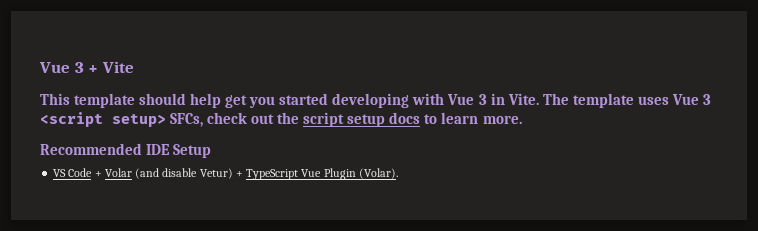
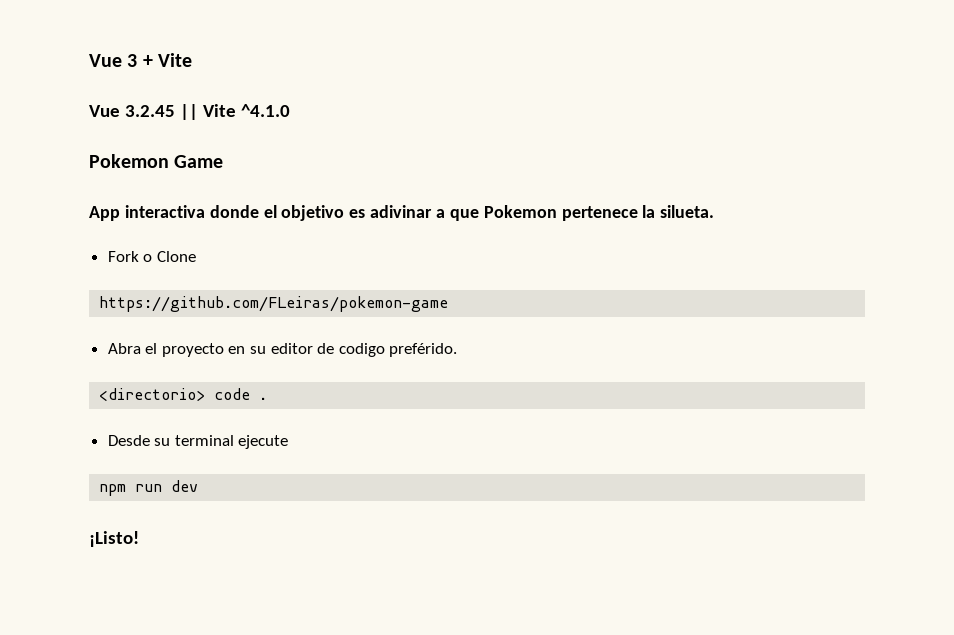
- This template should help get you started developing with Vue 3 in Vite. The template uses Vue 3 <script setup> SFCs, check out the script setup docs to learn more.
- Recommended IDE Setup
- VS Code + Volar (and disable Vetur) + TypeScript Vue Plugin (Volar).
+ Vue 3.2.45 || Vite ^4.1.0
+ Pokemon Game
+ App interactiva donde el objetivo es adivinar a que Pokemon pertenece la silueta.
+ Fork o Clone
+ https://github.com/FLeiras/pokemon-game
+ Abra el proyecto en su editor de codigo preférido.
+ <directorio> code .
+ Desde su terminal ejecute
+ npm run dev
+ ¡Listo!

